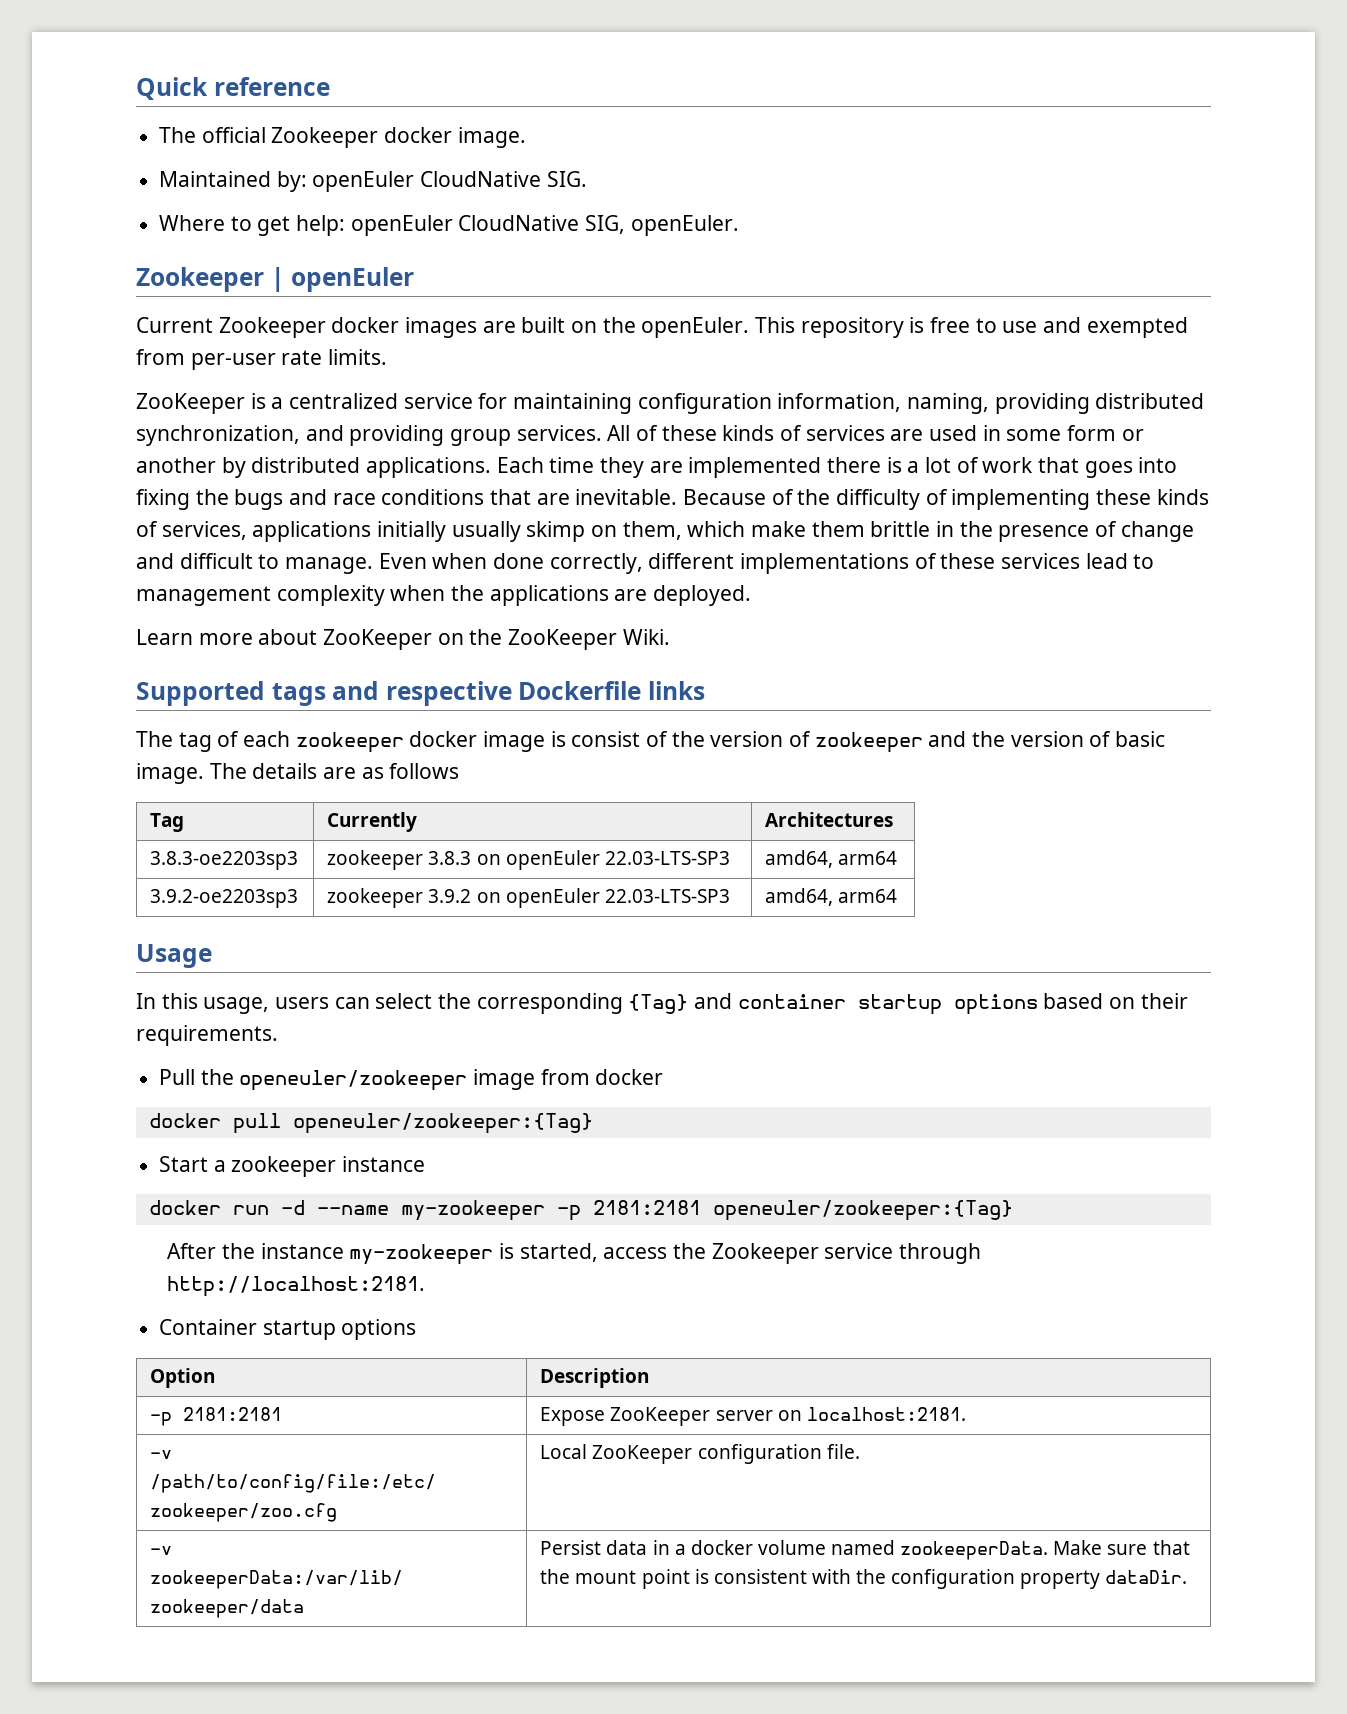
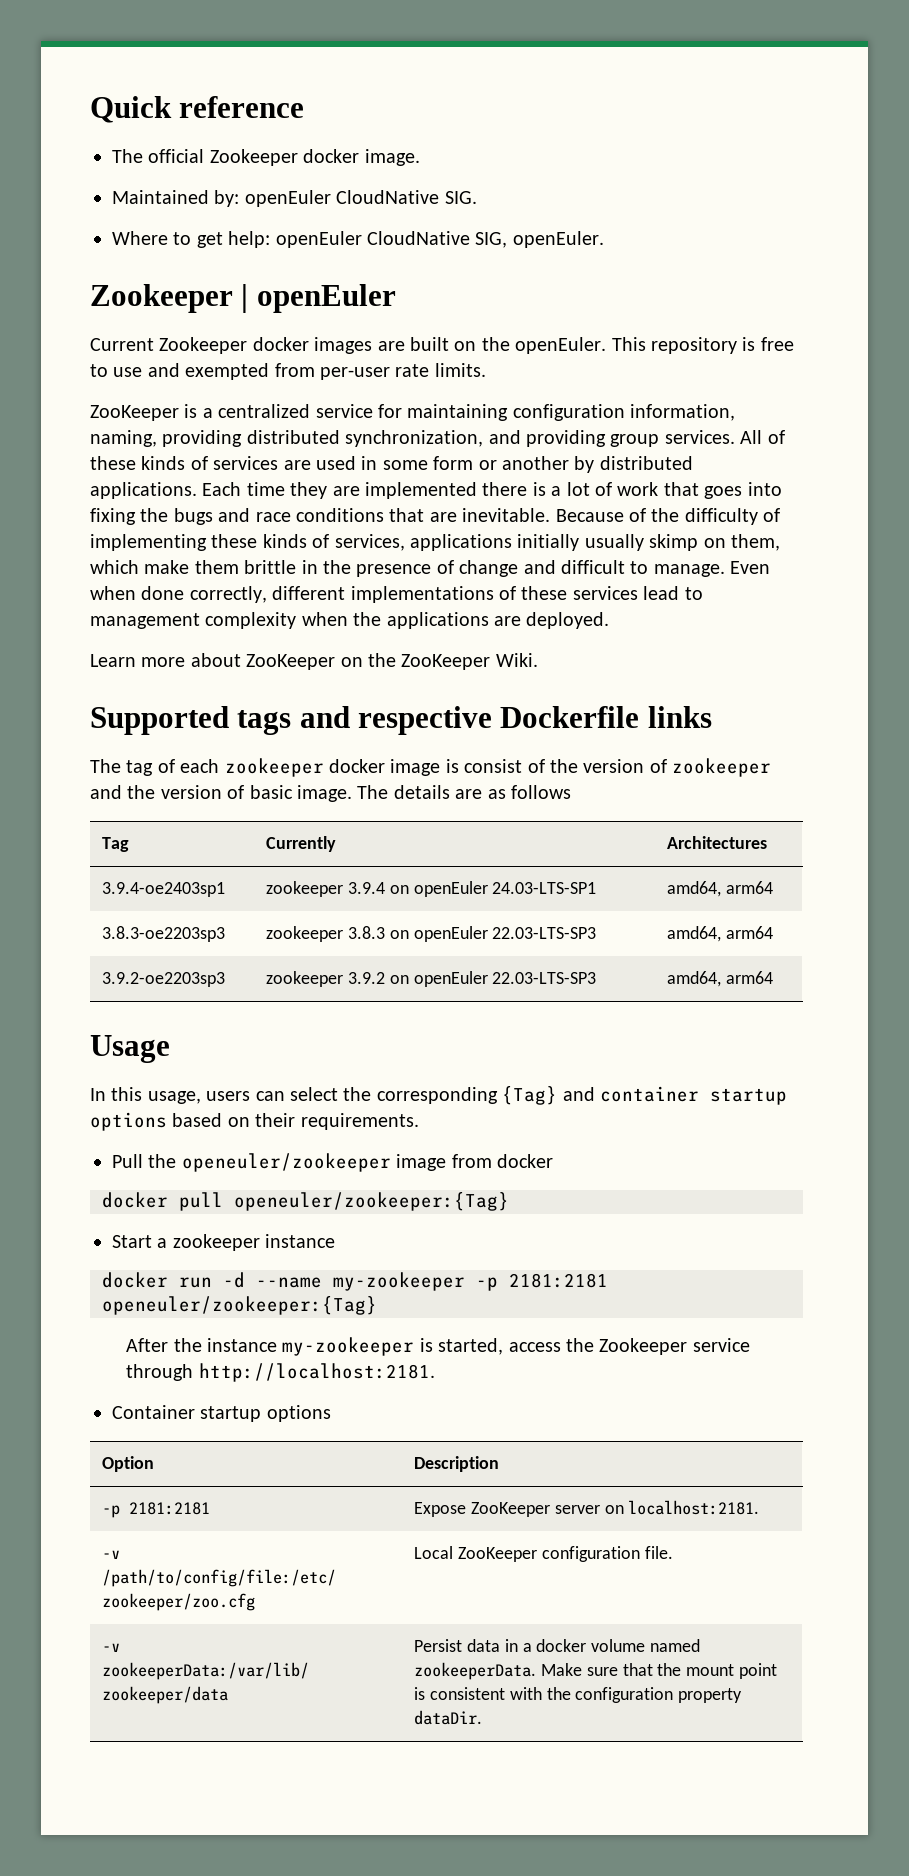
+ 3.9.4-oe2403sp1 | zookeeper 3.9.4 on openEuler 24.03-LTS-SP1 | amd64, arm64

